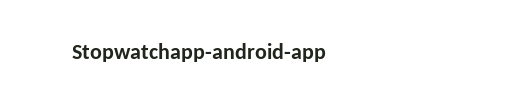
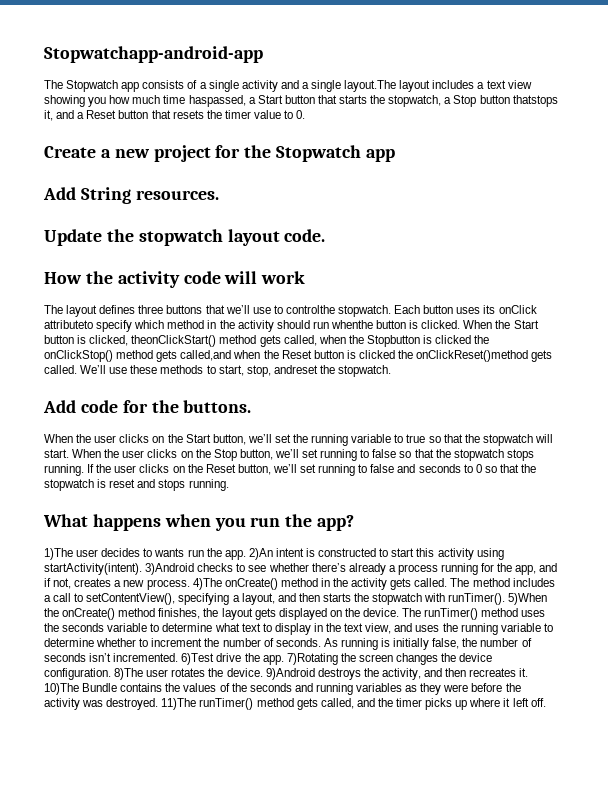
+ The Stopwatch app consists of a single activity and a single layout.The layout includes a text view showing you how much time haspassed, a Start button that starts the stopwatch, a Stop button thatstops it, and a Reset button that resets the timer value to 0.
+ Create a new project for the Stopwatch app
+ Add String resources.
+ Update the stopwatch layout code.
+ How the activity code will work
+ The layout defines three buttons that we’ll use to controlthe stopwatch. Each button uses its onClick attributeto specify which method in the activity should run whenthe button is clicked. When the Start button is clicked, theonClickStart() method gets called, when the Stopbutton is clicked the onClickStop() method gets called,and when the Reset button is clicked the onClickReset()method gets called. We’ll use these methods to start, stop, andreset the stopwatch.
+ Add code for the buttons.
+ When the user clicks on the Start button, we’ll set the running variable to true so that the stopwatch will start. When the user clicks on the Stop button, we’ll set running to false so that the stopwatch stops running. If the user clicks on the Reset button, we’ll set running to false and seconds to 0 so that the stopwatch is reset and stops running.
+ What happens when you run the app?
+ 1)The user decides to wants run the app. 2)An intent is constructed to start this activity using startActivity(intent). 3)Android checks to see whether there’s already a process running for the app, and if not, creates a new process. 4)The onCreate() method in the activity gets called. The method includes a call to setContentView(), specifying a layout, and then starts the stopwatch with runTimer(). 5)When the onCreate() method finishes, the layout gets displayed on the device. The runTimer() method uses the seconds variable to determine what text to display in the text view, and uses the running variable to determine whether to increment the number of seconds. As running is initially false, the number of seconds isn’t incremented. 6)Test drive the app. 7)Rotating the screen changes the device configuration. 8)The user rotates the device. 9)Android destroys the activity, and then recreates it. 10)The Bundle contains the values of the seconds and running variables as they were before the activity was destroyed. 11)The runTimer() method gets called, and the timer picks up where it left off.

